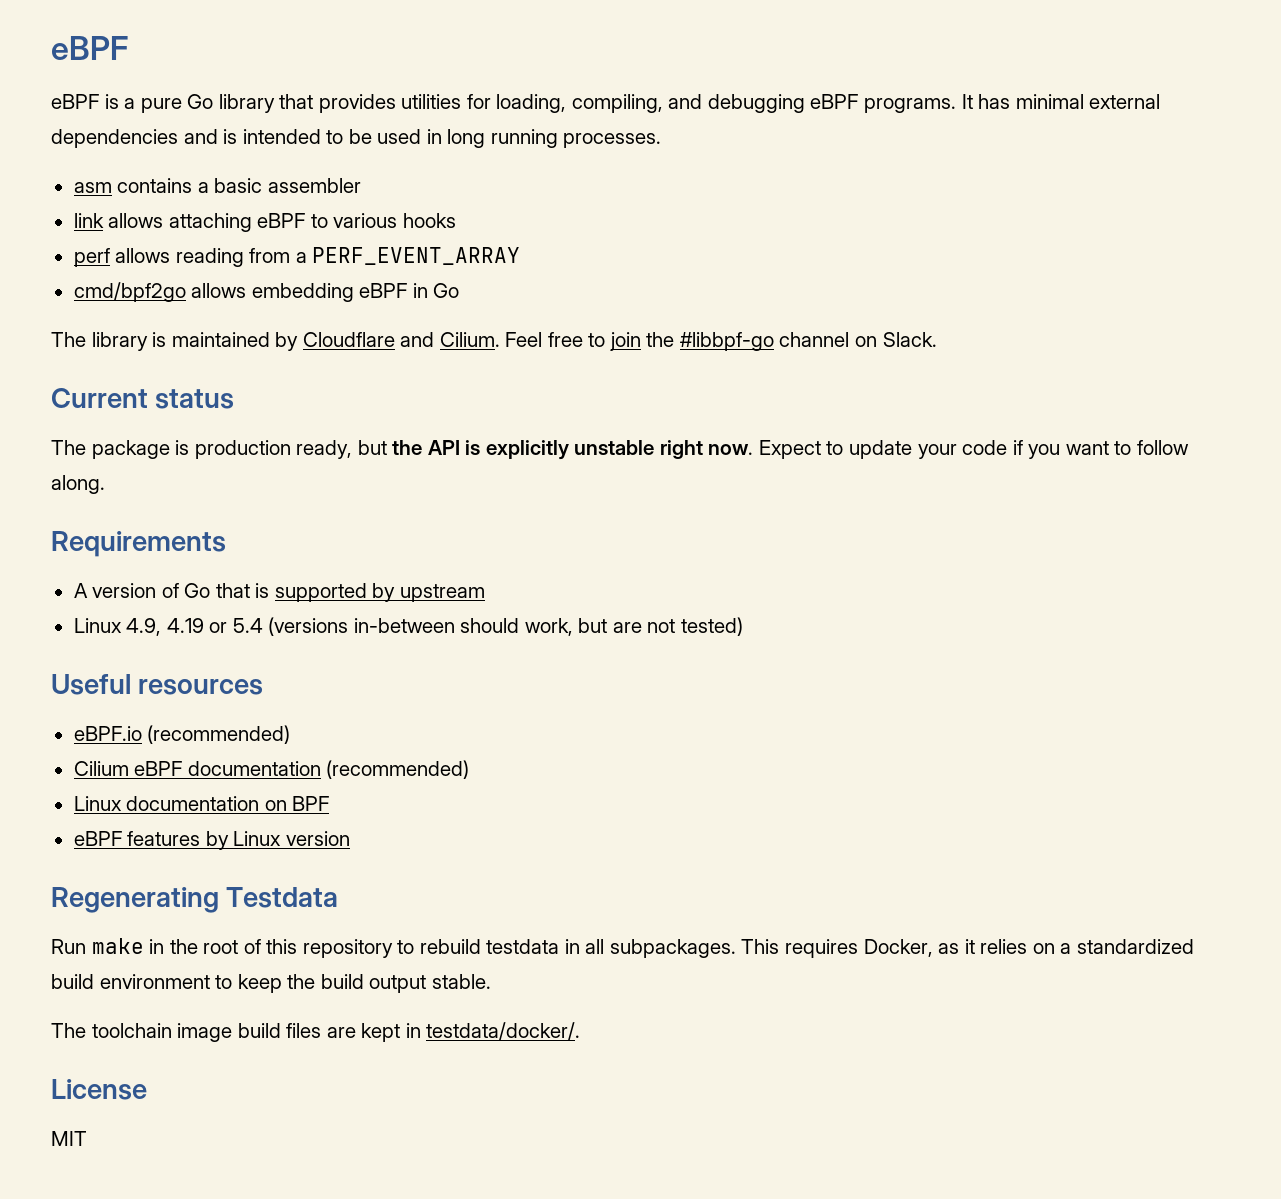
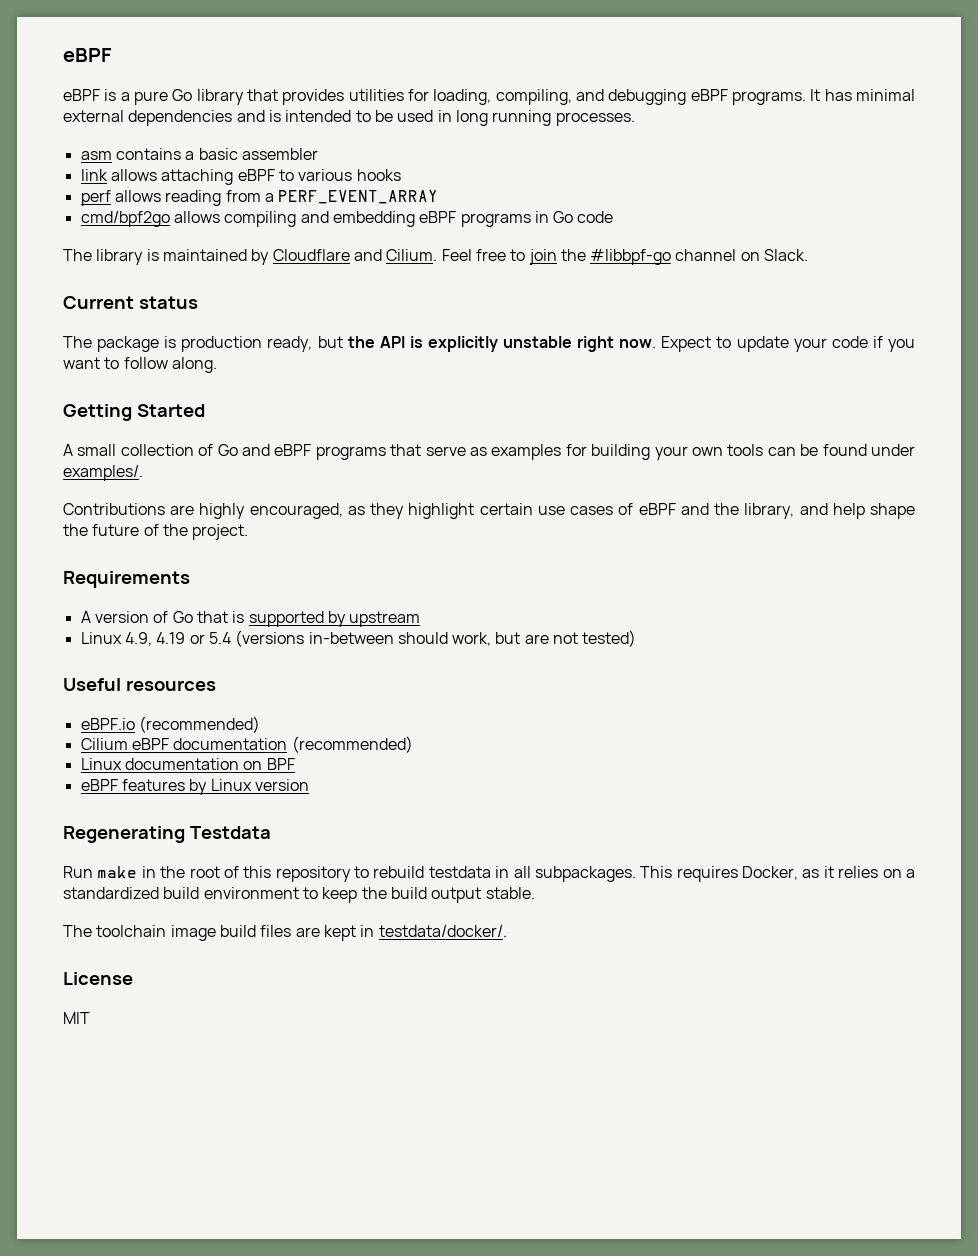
- cmd/bpf2go allows embedding eBPF in Go
+ cmd/bpf2go allows compiling and embedding eBPF programs in Go code
+ Getting Started
+ A small collection of Go and eBPF programs that serve as examples for building your own tools can be found under examples/.
+ Contributions are highly encouraged, as they highlight certain use cases of eBPF and the library, and help shape the future of the project.

